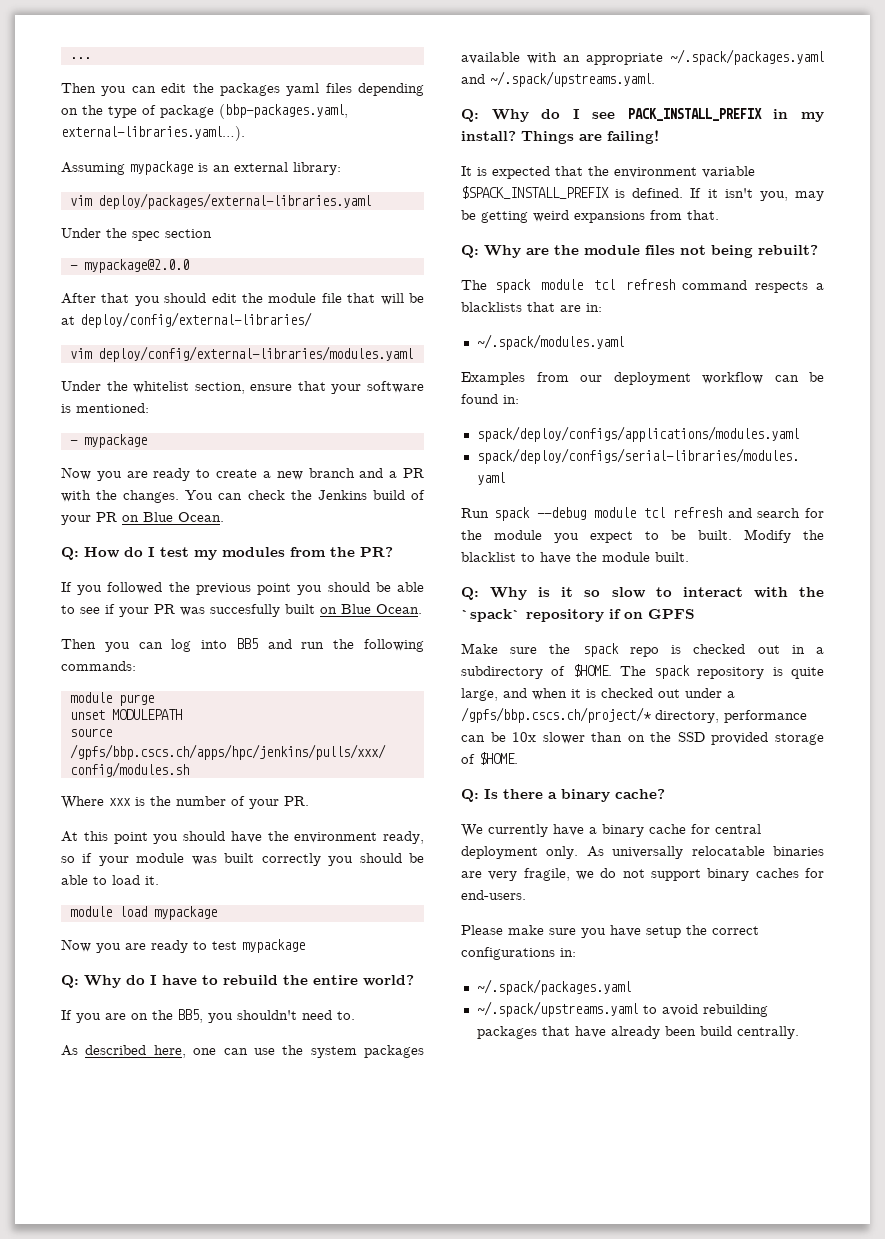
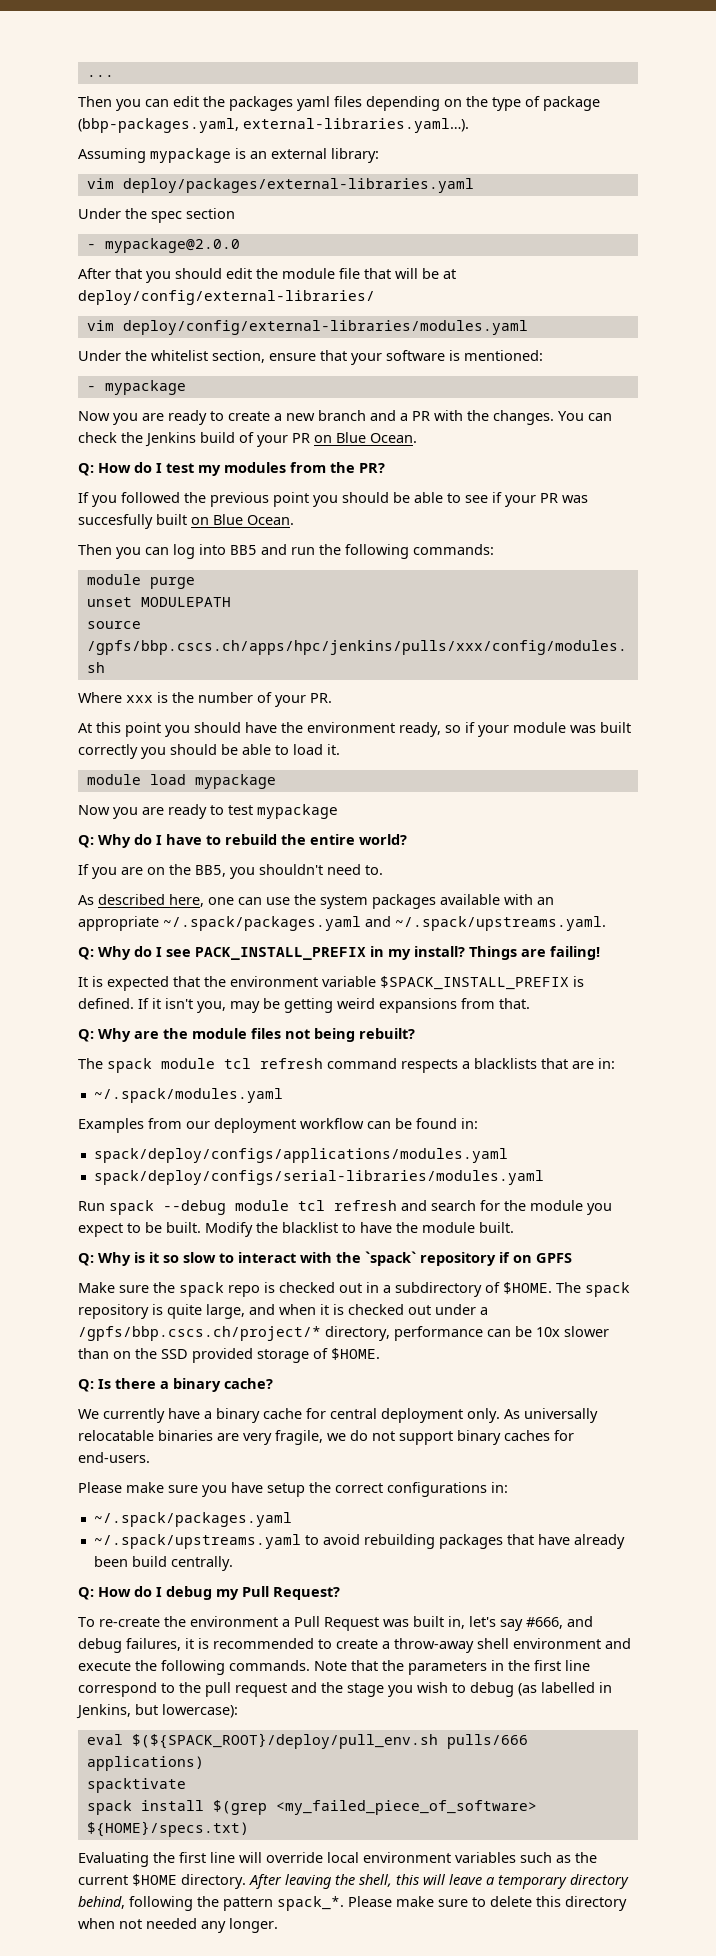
+ Q: How do I debug my Pull Request?
+ To re-create the environment a Pull Request was built in, let's say #666, and debug failures, it is recommended to create a throw-away shell environment and execute the following commands. Note that the parameters in the first line correspond to the pull request and the stage you wish to debug (as labelled in Jenkins, but lowercase):
+ eval $(${SPACK_ROOT}/deploy/pull_env.sh pulls/666 applications)
+ spacktivate
+ spack install $(grep <my_failed_piece_of_software> ${HOME}/specs.txt)
+ Evaluating the first line will override local environment variables such as the current $HOME directory. After leaving the shell, this will leave a temporary directory behind, following the pattern spack_*. Please make sure to delete this directory when not needed any longer.

